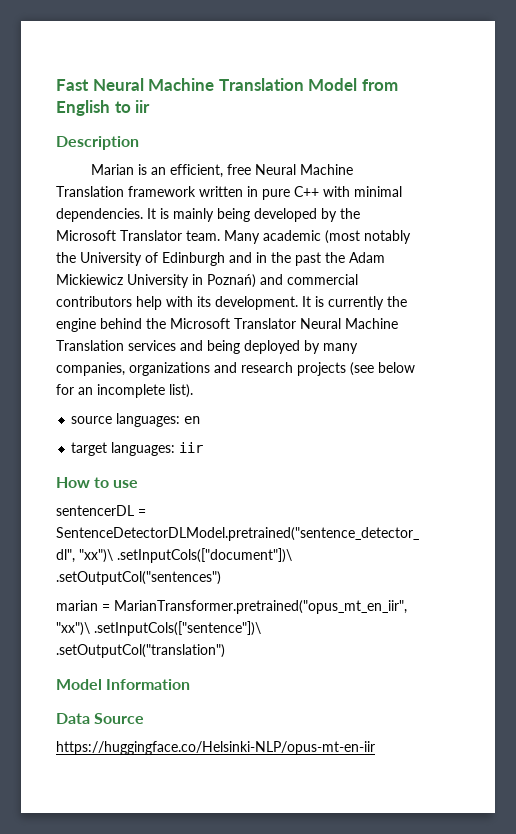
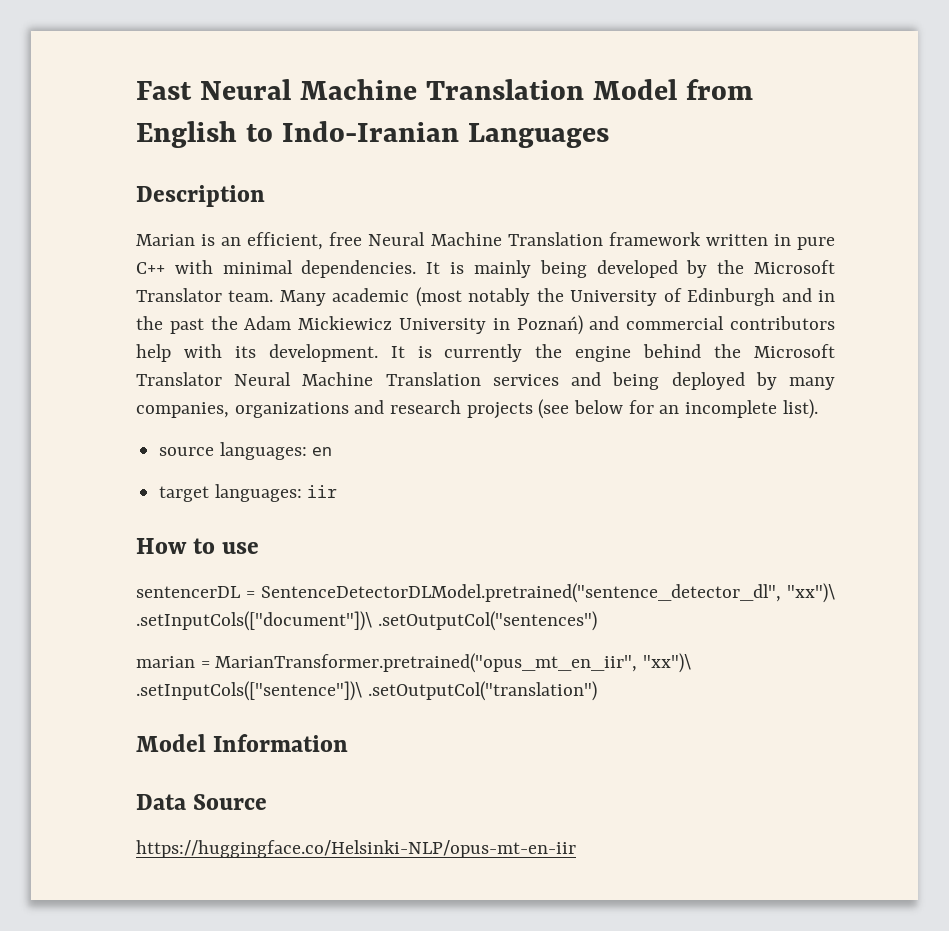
- Fast Neural Machine Translation Model from English to iir
+ Fast Neural Machine Translation Model from English to Indo-Iranian Languages

